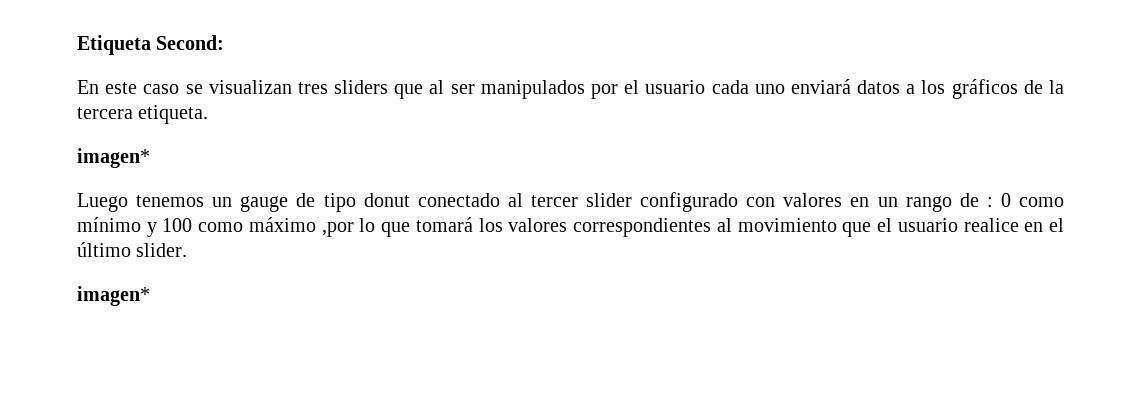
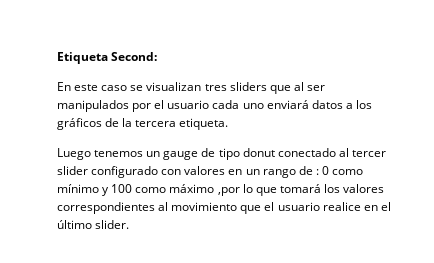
  En este caso se visualizan tres sliders que al ser manipulados por el usuario cada uno enviará datos a los gráficos de la tercera etiqueta.
- imagen*
  Luego tenemos un gauge de tipo donut conectado al tercer slider configurado con valores en un rango de : 0 como mínimo y 100 como máximo ,por lo que tomará los valores correspondientes al movimiento que el usuario realice en el último slider.
- imagen*

